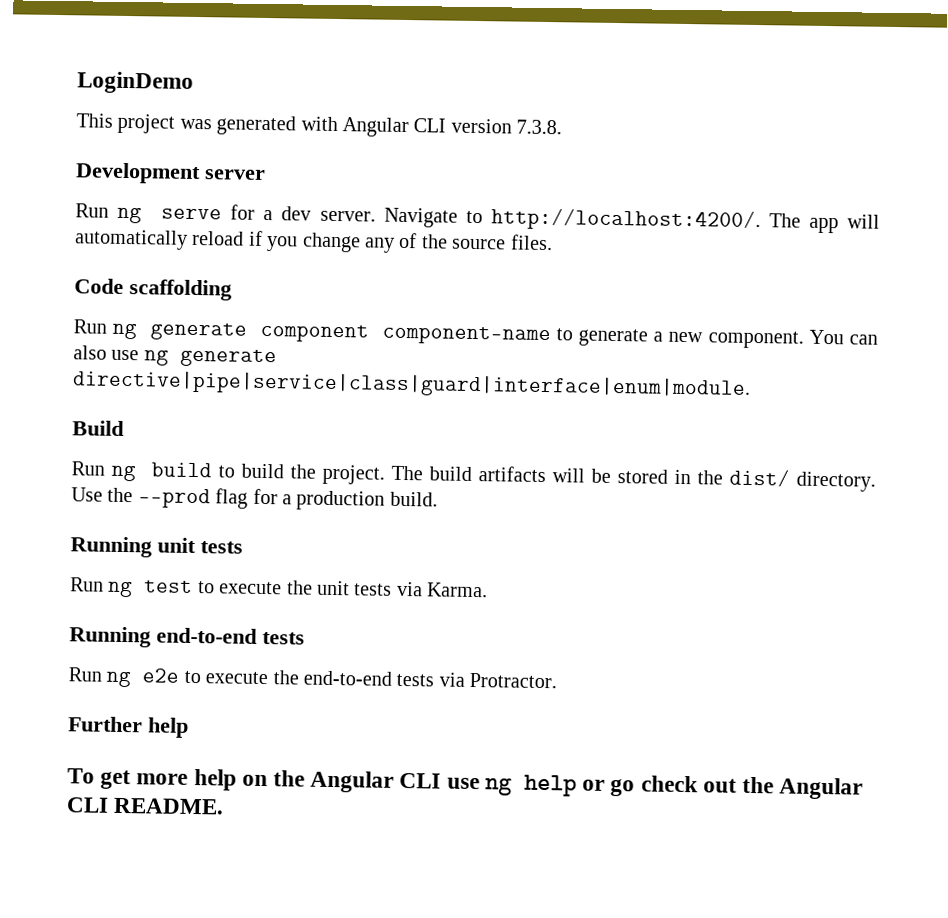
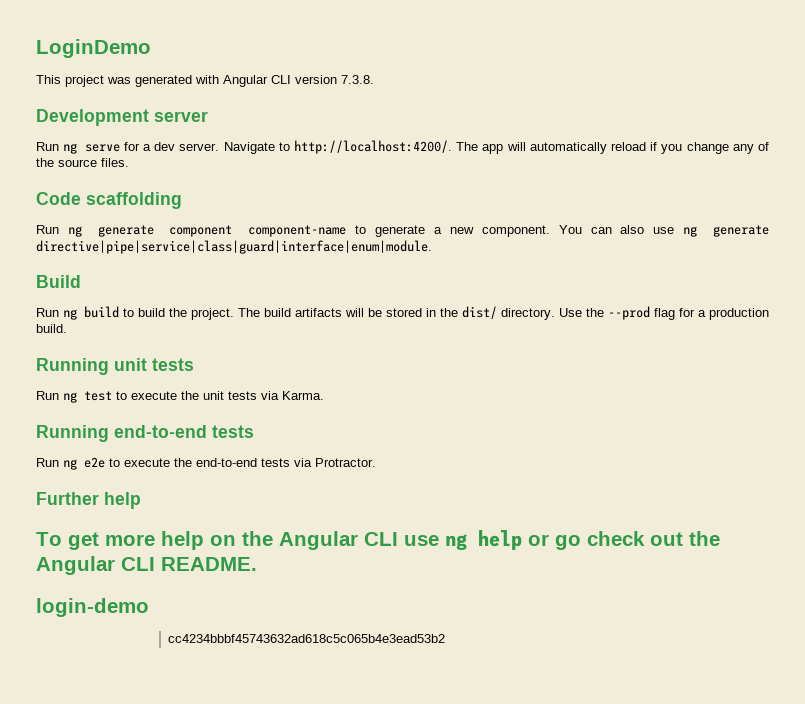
+ login-demo
+ cc4234bbbf45743632ad618c5c065b4e3ead53b2

